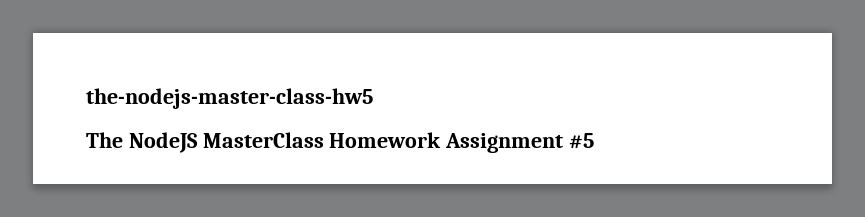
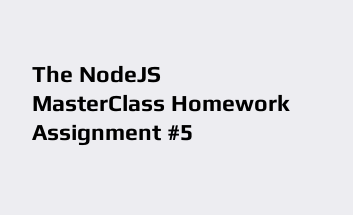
- the-nodejs-master-class-hw5

